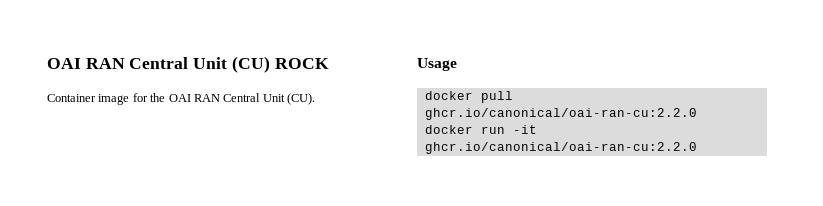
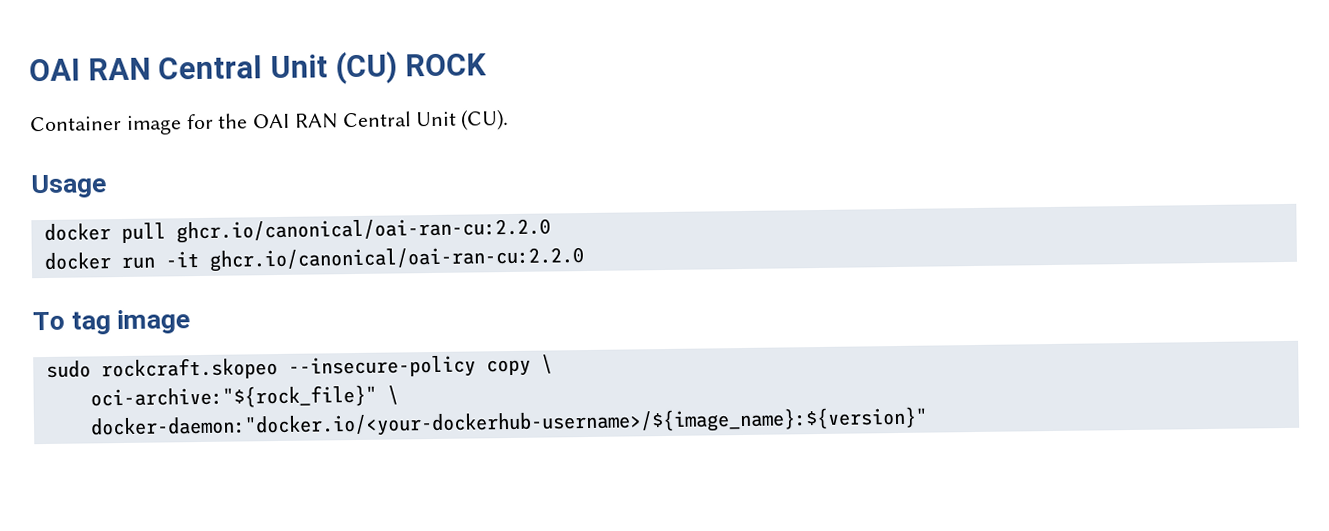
+ To tag image
+ sudo rockcraft.skopeo --insecure-policy copy \
+ oci-archive:"${rock_file}" \
+ docker-daemon:"docker.io/<your-dockerhub-username>/${image_name}:${version}"

